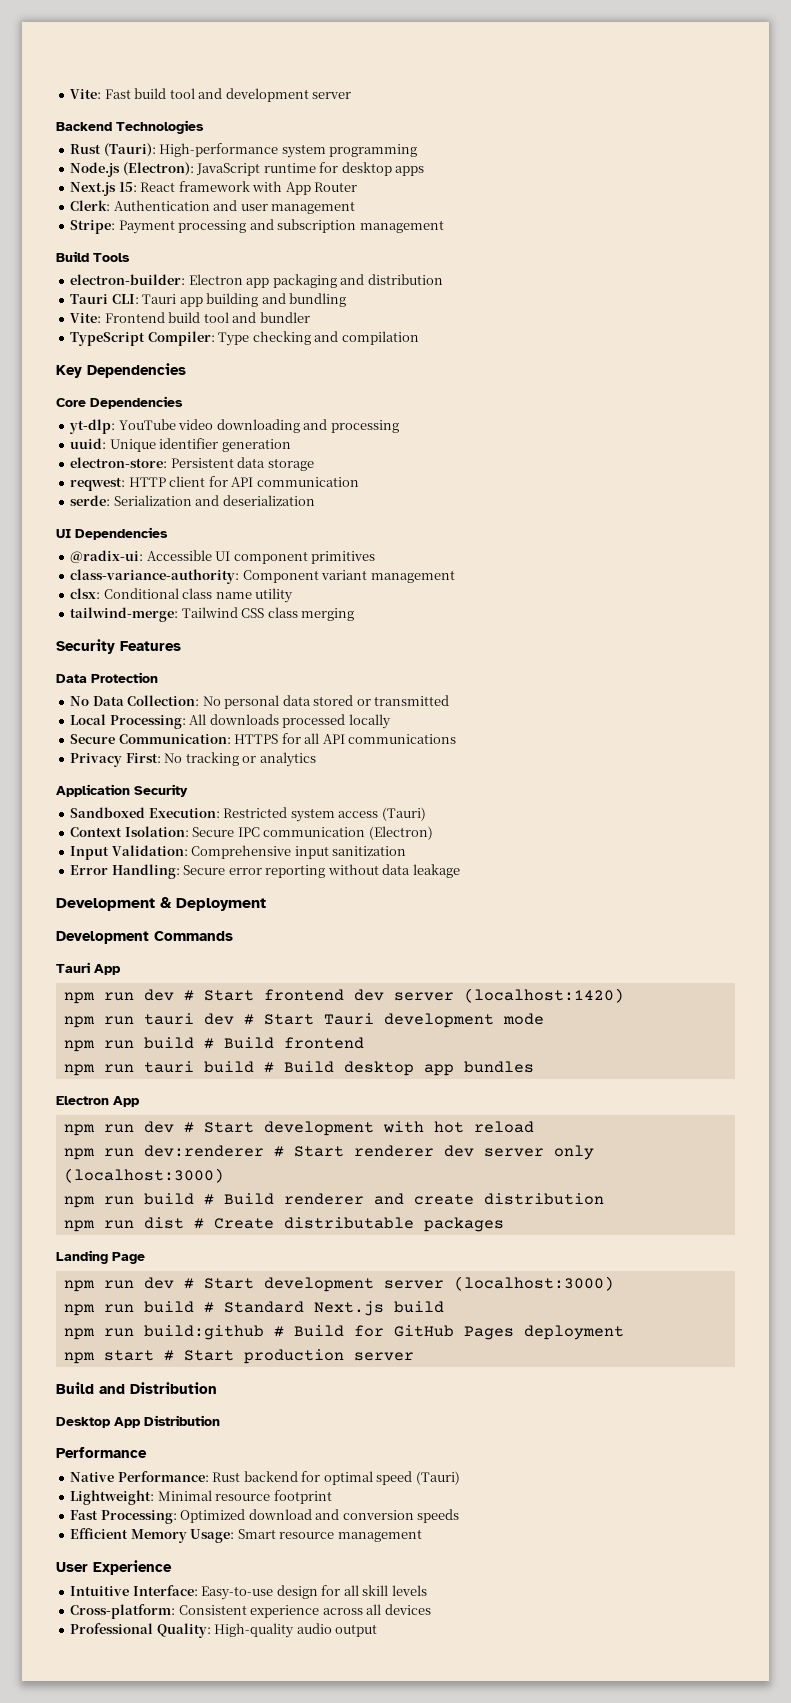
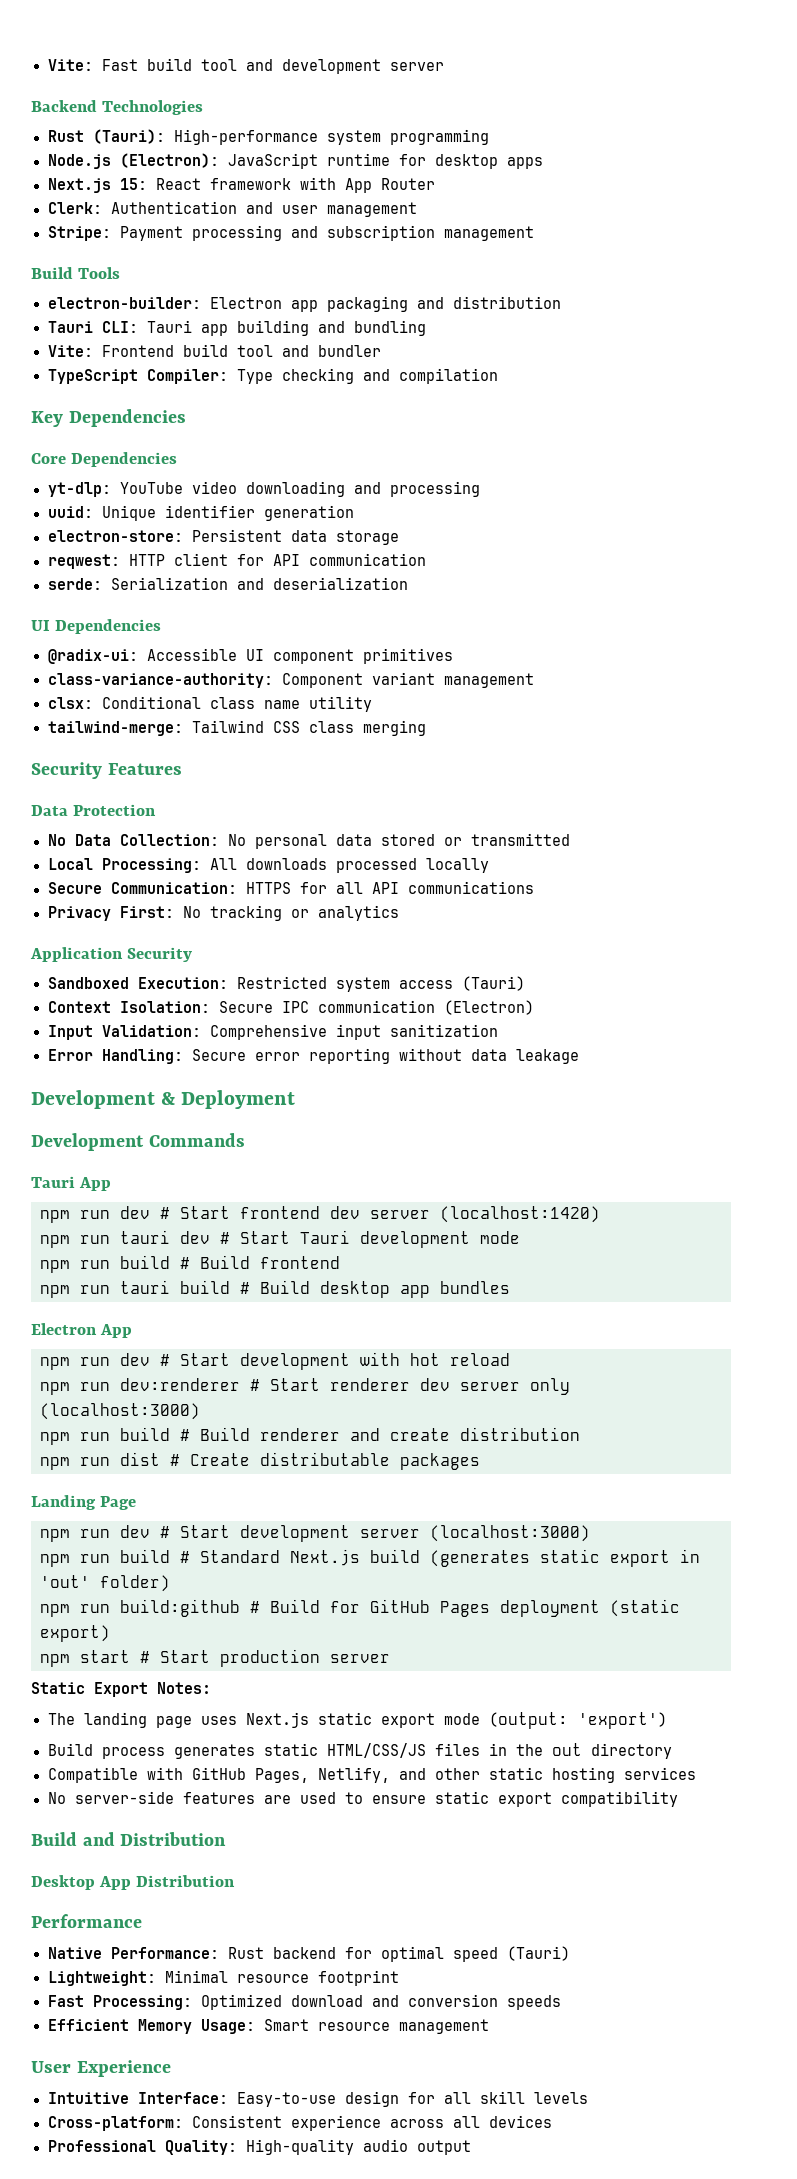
- npm run build # Standard Next.js build
+ npm run build # Standard Next.js build (generates static export in 'out' folder)
- npm run build:github # Build for GitHub Pages deployment
+ npm run build:github # Build for GitHub Pages deployment (static export)
+ Static Export Notes:
+ The landing page uses Next.js static export mode (output: 'export')
+ Build process generates static HTML/CSS/JS files in the out directory
+ Compatible with GitHub Pages, Netlify, and other static hosting services
+ No server-side features are used to ensure static export compatibility

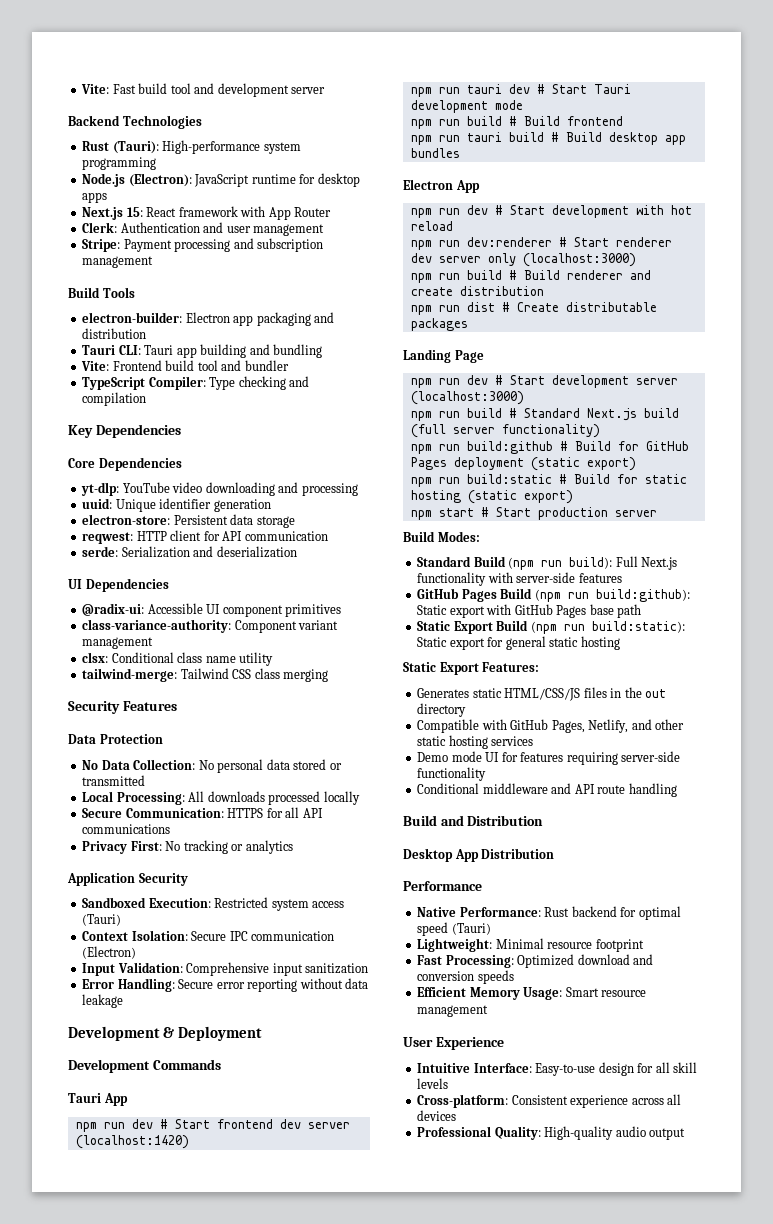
- npm run build # Standard Next.js build (generates static export in 'out' folder)
+ npm run build # Standard Next.js build (full server functionality)
+ npm run build:static # Build for static hosting (static export)
- Static Export Notes:
- The landing page uses Next.js static export mode (output: 'export')
- Build process generates static HTML/CSS/JS files in the out directory
+ Build Modes:
+ Standard Build (npm run build): Full Next.js functionality with server-side features
+ GitHub Pages Build (npm run build:github): Static export with GitHub Pages base path
+ Static Export Build (npm run build:static): Static export for general static hosting
+ Static Export Features:
+ Generates static HTML/CSS/JS files in the out directory
- No server-side features are used to ensure static export compatibility
+ Demo mode UI for features requiring server-side functionality
+ Conditional middleware and API route handling

